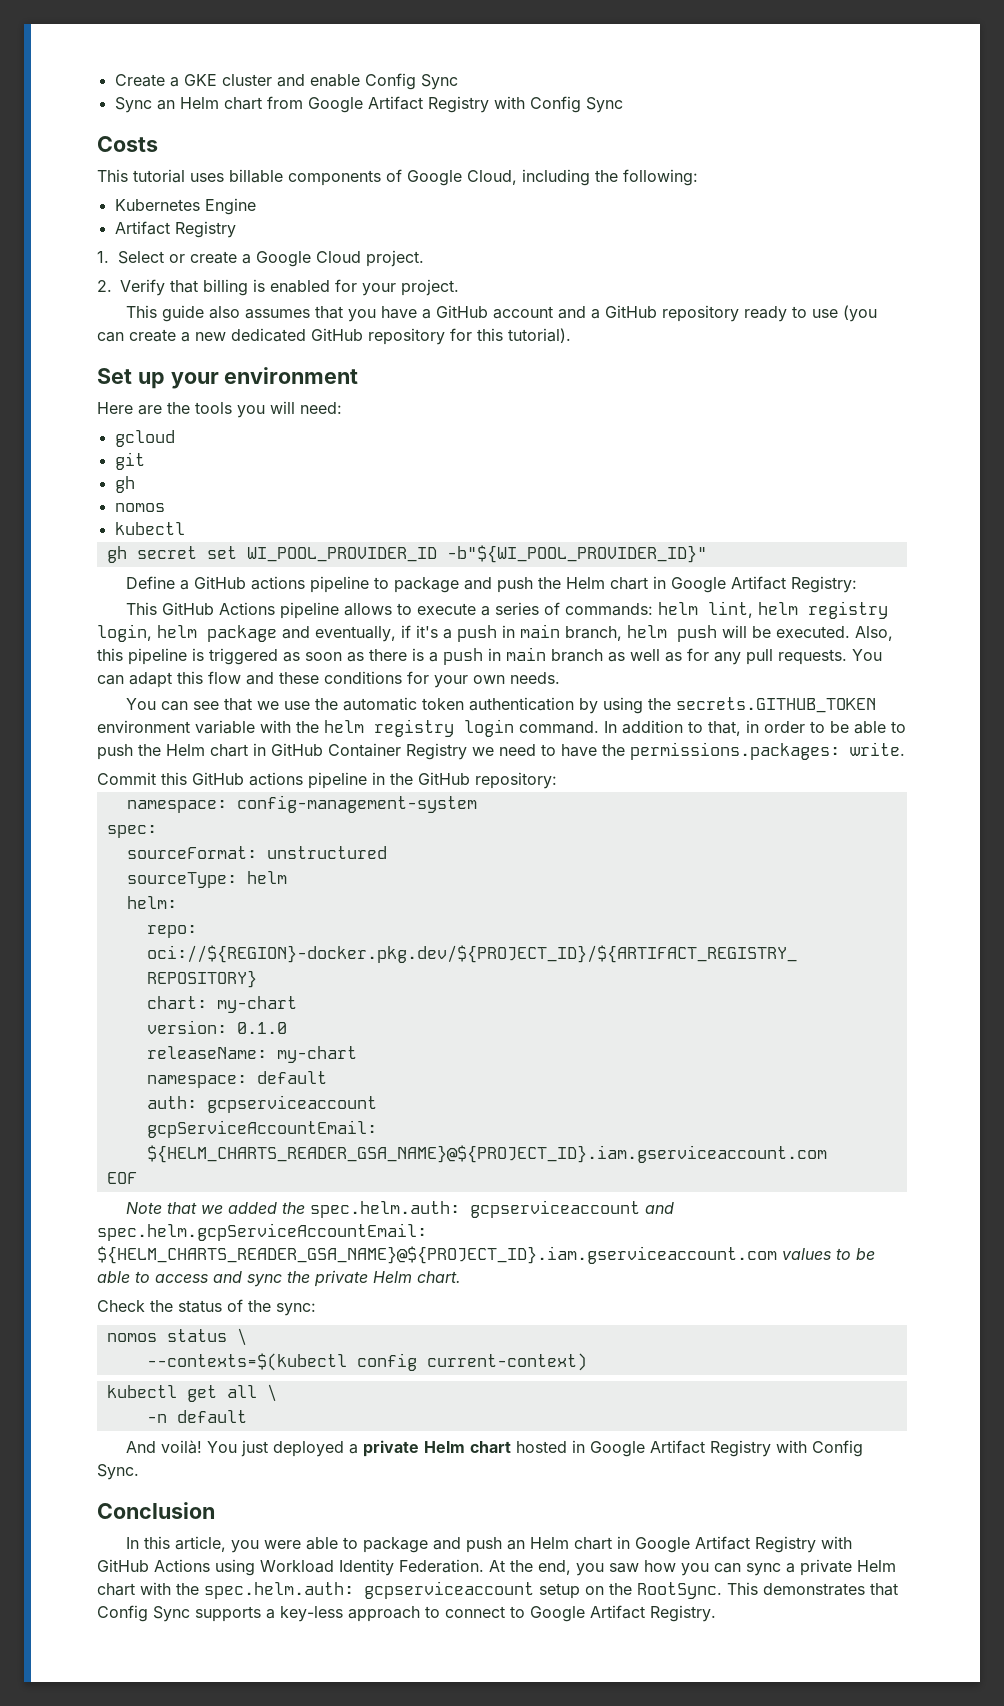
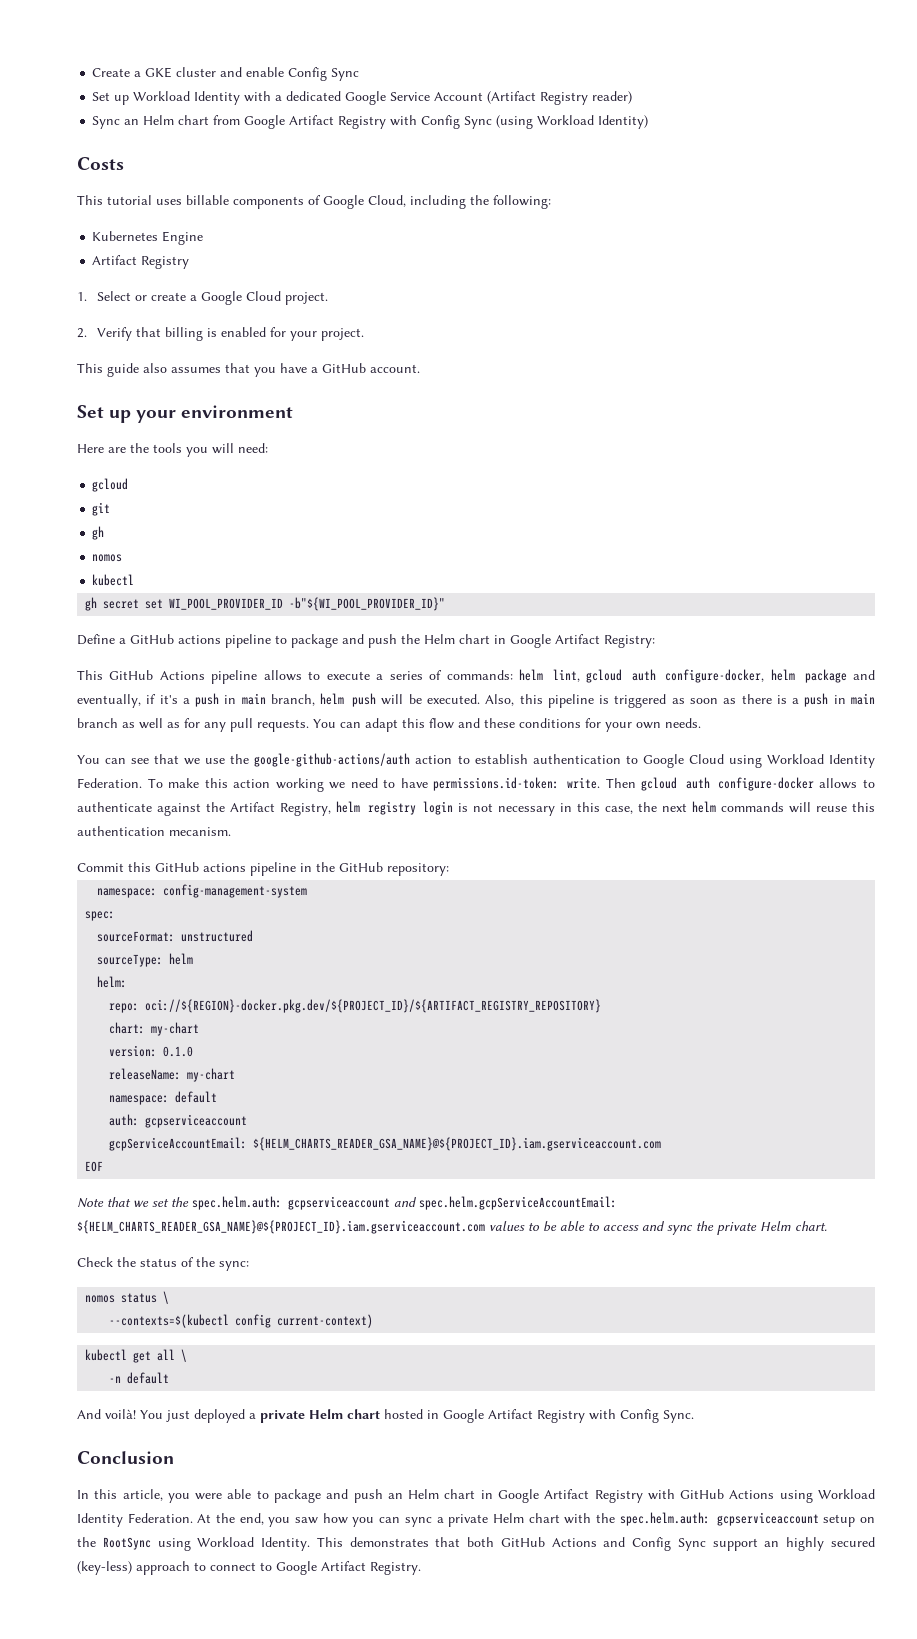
+ Set up Workload Identity with a dedicated Google Service Account (Artifact Registry reader)
- Sync an Helm chart from Google Artifact Registry with Config Sync
+ Sync an Helm chart from Google Artifact Registry with Config Sync (using Workload Identity)
- This guide also assumes that you have a GitHub account and a GitHub repository ready to use (you can create a new dedicated GitHub repository for this tutorial).
+ This guide also assumes that you have a GitHub account.
- This GitHub Actions pipeline allows to execute a series of commands: helm lint, helm registry login, helm package and eventually, if it's a push in main branch, helm push will be executed.
+ This GitHub Actions pipeline allows to execute a series of commands: helm lint, gcloud auth configure-docker, helm package and eventually, if it's a push in main branch, helm push will be executed.
- You can see that we use the automatic token authentication by using the secrets.GITHUB_TOKEN environment variable with the helm registry login command. In addition to that, in order to be able to push the Helm chart in GitHub Container Registry we need to have the permissions.packages: write.
+ You can see that we use the google-github-actions/auth action to establish authentication to Google Cloud using Workload Identity Federation. To make this action working we need to have permissions.id-token: write. Then gcloud auth configure-docker allows to authenticate against the Artifact Registry, helm registry login is not necessary in this case, the next helm commands will reuse this authentication mecanism.
- Note that we added the spec.helm.auth: gcpserviceaccount and spec.helm.gcpServiceAccountEmail: ${HELM_CHARTS_READER_GSA_NAME}@${PROJECT_ID}.iam.gserviceaccount.com values to be able to access and sync the private Helm chart.
+ Note that we set the spec.helm.auth: gcpserviceaccount and spec.helm.gcpServiceAccountEmail: ${HELM_CHARTS_READER_GSA_NAME}@${PROJECT_ID}.iam.gserviceaccount.com values to be able to access and sync the private Helm chart.
- At the end, you saw how you can sync a private Helm chart with the spec.helm.auth: gcpserviceaccount setup on the RootSync. This demonstrates that Config Sync supports a key-less approach to connect to Google Artifact Registry.
+ At the end, you saw how you can sync a private Helm chart with the spec.helm.auth: gcpserviceaccount setup on the RootSync using Workload Identity. This demonstrates that both GitHub Actions and Config Sync support an highly secured (key-less) approach to connect to Google Artifact Registry.

